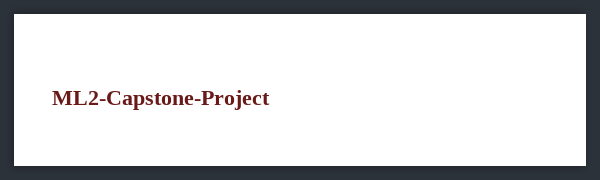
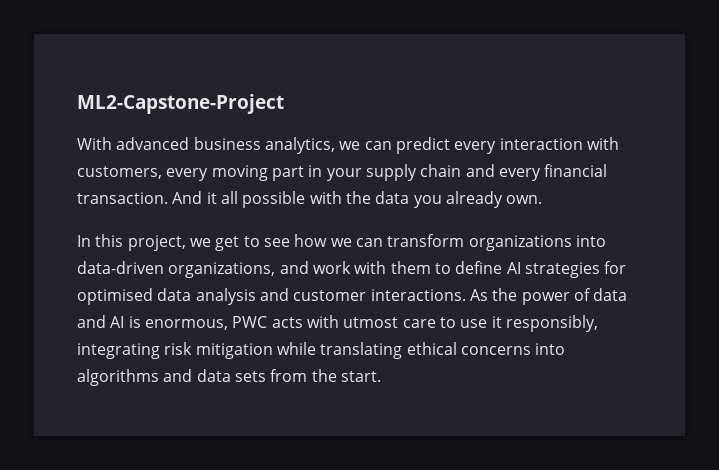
+ With advanced business analytics, we can predict every interaction with customers, every moving part in your supply chain and every financial transaction. And it all possible with the data you already own.
+ In this project, we get to see how we can transform organizations into data-driven organizations, and work with them to define AI strategies for optimised data analysis and customer interactions. As the power of data and AI is enormous, PWC acts with utmost care to use it responsibly, integrating risk mitigation while translating ethical concerns into algorithms and data sets from the start.

